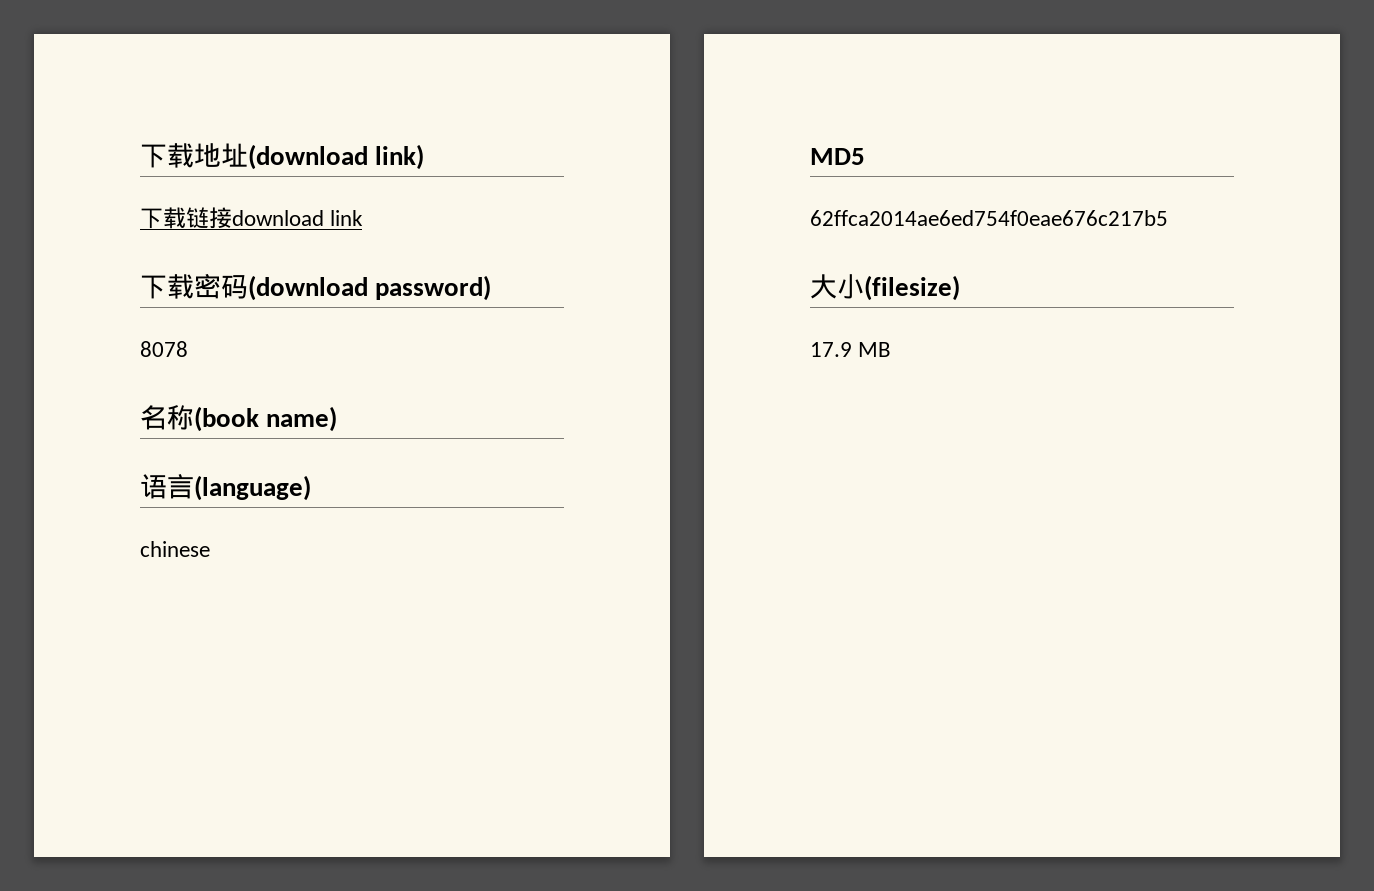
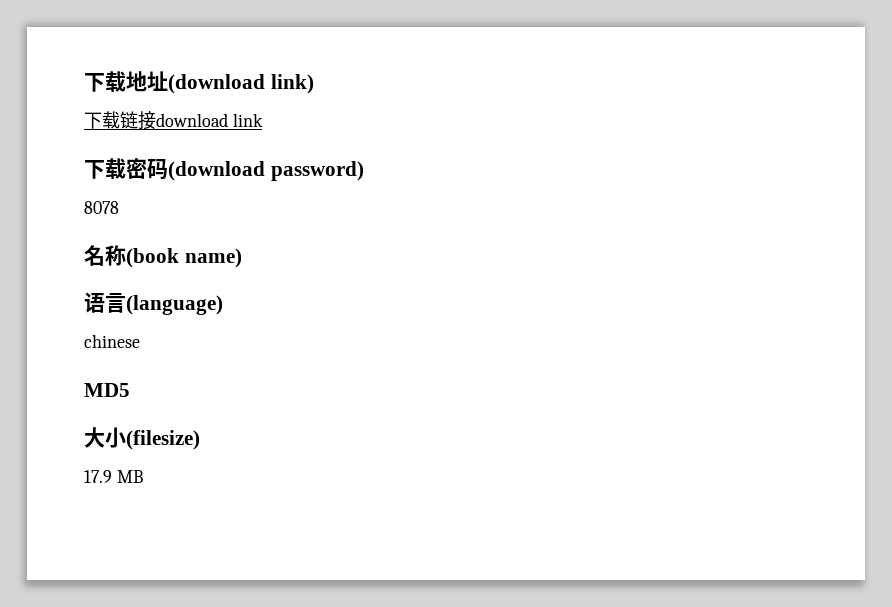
- 62ffca2014ae6ed754f0eae676c217b5

